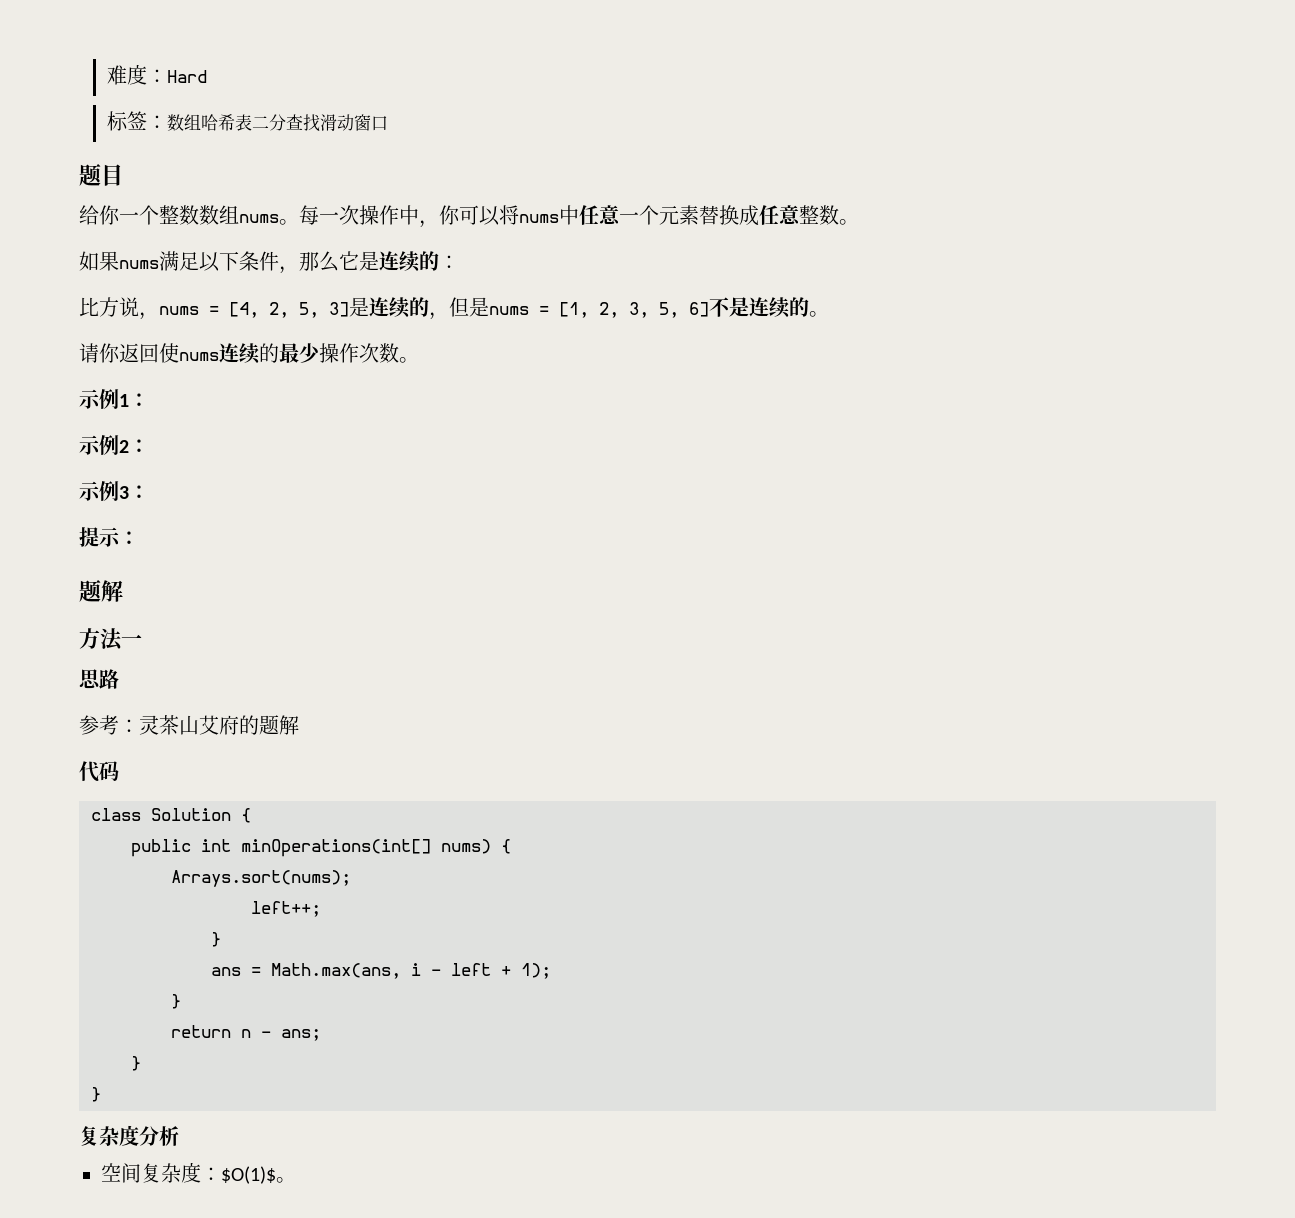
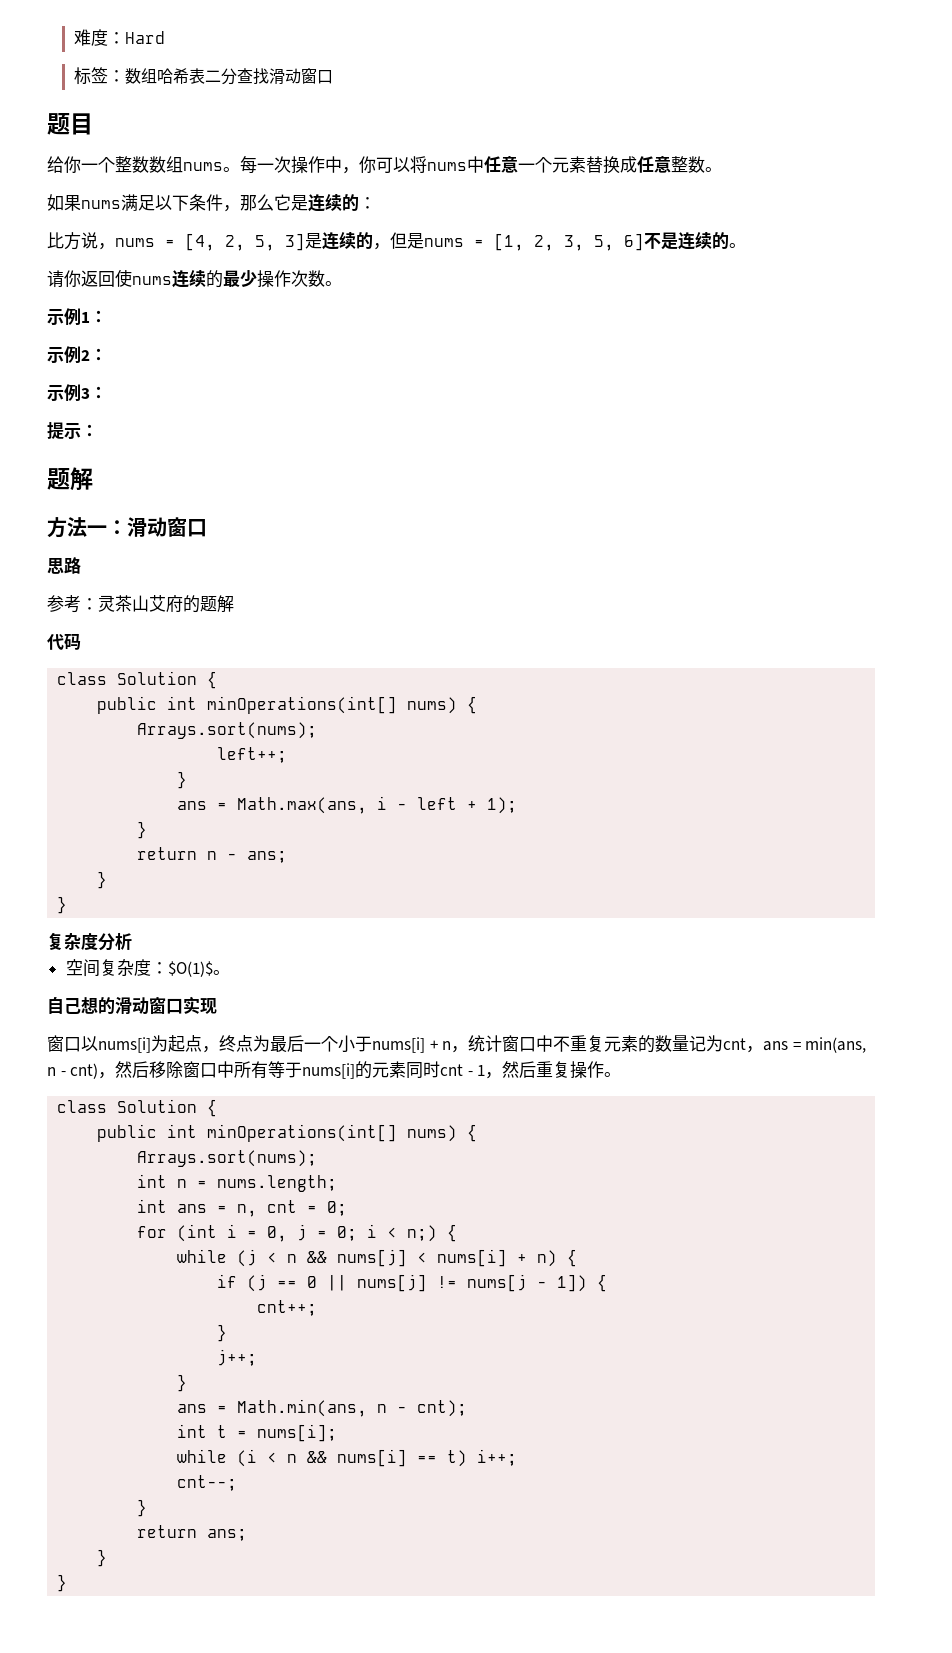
- 方法一
+ 方法一：滑动窗口
+ 自己想的滑动窗口实现
+ 窗口以nums[i]为起点，终点为最后一个小于nums[i] + n，统计窗口中不重复元素的数量记为cnt，ans = min(ans, n - cnt)，然后移除窗口中所有等于nums[i]的元素同时cnt - 1，然后重复操作。
+ class Solution {
+ public int minOperations(int[] nums) {
+ Arrays.sort(nums);
+ int n = nums.length;
+ int ans = n, cnt = 0;
+ for (int i = 0, j = 0; i < n;) {
+ while (j < n && nums[j] < nums[i] + n) {
+ if (j == 0 || nums[j] != nums[j - 1]) {
+ cnt++;
+ }
+ j++;
+ }
+ ans = Math.min(ans, n - cnt);
+ int t = nums[i];
+ while (i < n && nums[i] == t) i++;
+ cnt--;
+ }
+ return ans;
+ }
+ }

